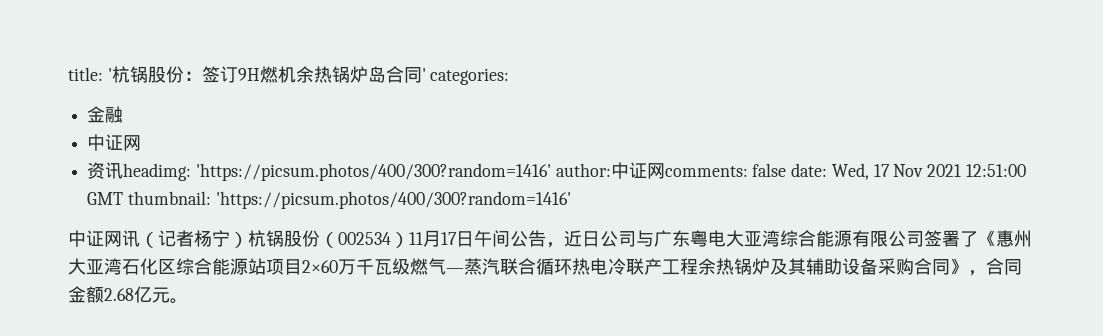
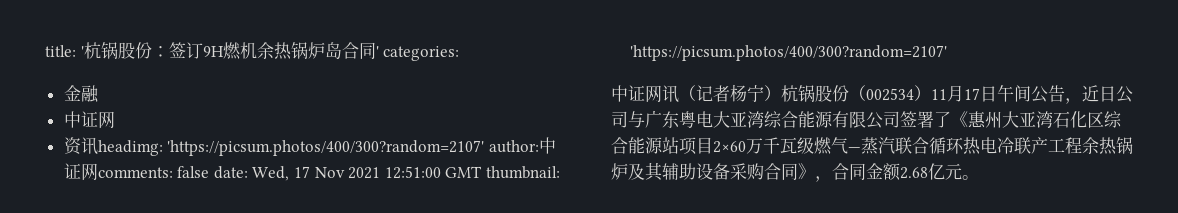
- 资讯headimg: 'https://picsum.photos/400/300?random=1416' author:中证网comments: false date: Wed, 17 Nov 2021 12:51:00 GMT thumbnail: 'https://picsum.photos/400/300?random=1416'
+ 资讯headimg: 'https://picsum.photos/400/300?random=2107' author:中证网comments: false date: Wed, 17 Nov 2021 12:51:00 GMT thumbnail: 'https://picsum.photos/400/300?random=2107'

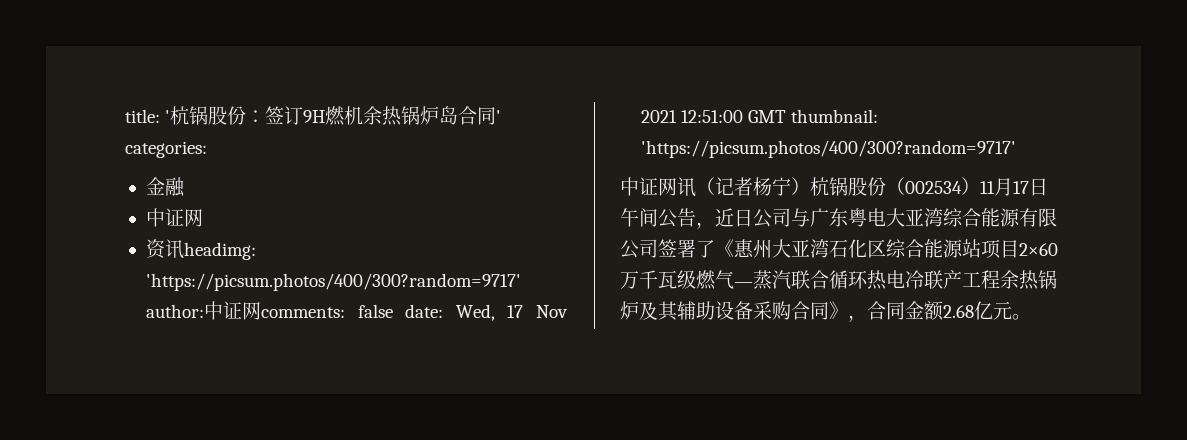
- 资讯headimg: 'https://picsum.photos/400/300?random=2107' author:中证网comments: false date: Wed, 17 Nov 2021 12:51:00 GMT thumbnail: 'https://picsum.photos/400/300?random=2107'
+ 资讯headimg: 'https://picsum.photos/400/300?random=9717' author:中证网comments: false date: Wed, 17 Nov 2021 12:51:00 GMT thumbnail: 'https://picsum.photos/400/300?random=9717'

